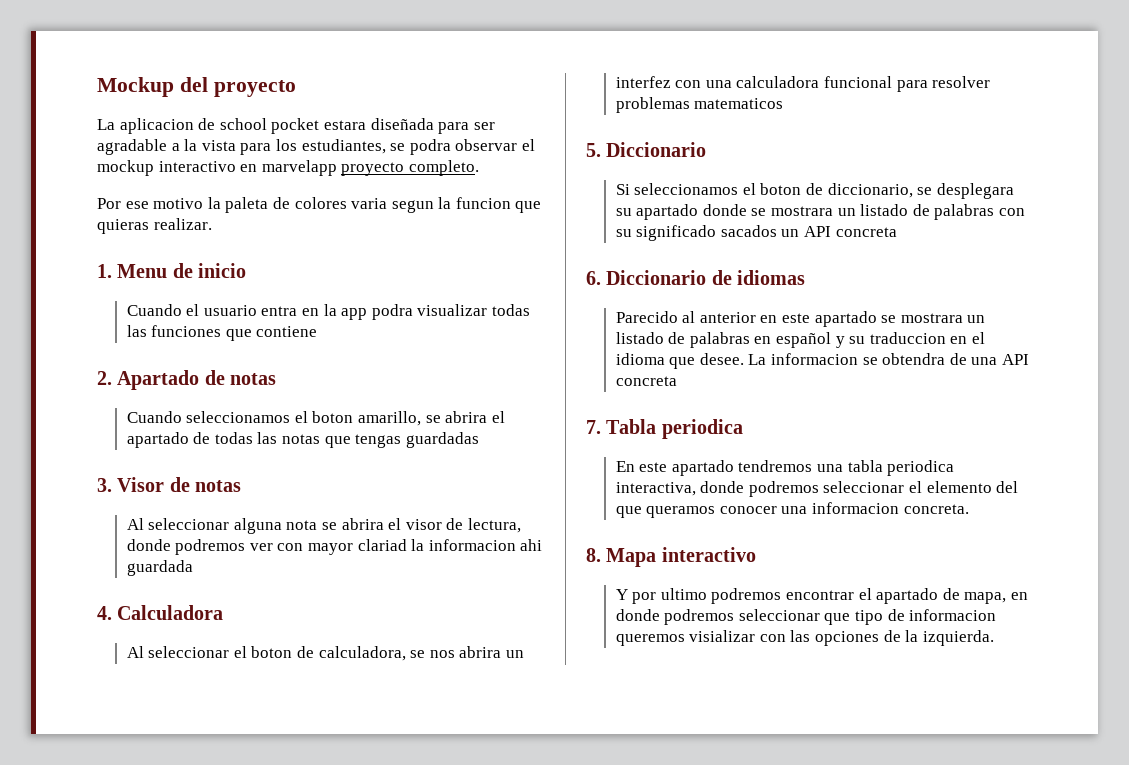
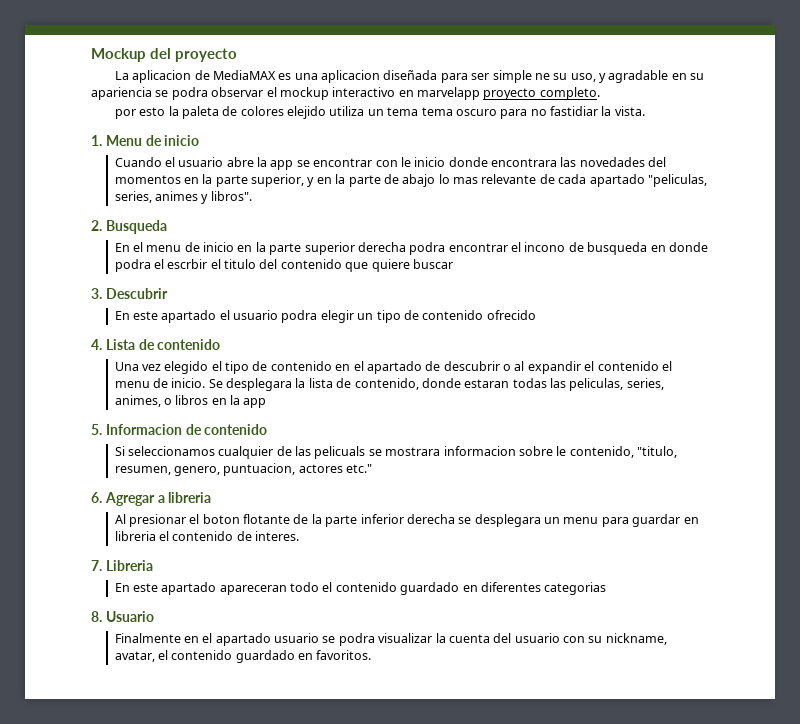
- La aplicacion de school pocket estara diseñada para ser agradable a la vista para los estudiantes, se podra observar el mockup interactivo en marvelapp proyecto completo.
+ La aplicacion de MediaMAX es una aplicacion diseñada para ser simple ne su uso, y agradable en su apariencia se podra observar el mockup interactivo en marvelapp proyecto completo.
- Por ese motivo la paleta de colores varia segun la funcion que quieras realizar.
+ por esto la paleta de colores elejido utiliza un tema tema oscuro para no fastidiar la vista.
- Cuando el usuario entra en la app podra visualizar todas las funciones que contiene
- 2. Apartado de notas
- Cuando seleccionamos el boton amarillo, se abrira el apartado de todas las notas que tengas guardadas
- 3. Visor de notas
- Al seleccionar alguna nota se abrira el visor de lectura, donde podremos ver con mayor clariad la informacion ahi guardada
- 4. Calculadora
- Al seleccionar el boton de calculadora, se nos abrira un interfez con una calculadora funcional para resolver problemas matematicos
- 5. Diccionario
- Si seleccionamos el boton de diccionario, se desplegara su apartado donde se mostrara un listado de palabras con su significado sacados un API concreta
- 6. Diccionario de idiomas
- Parecido al anterior en este apartado se mostrara un listado de palabras en español y su traduccion en el idioma que desee. La informacion se obtendra de una API concreta
- 7. Tabla periodica
- En este apartado tendremos una tabla periodica interactiva, donde podremos seleccionar el elemento del que queramos conocer una informacion concreta.
- 8. Mapa interactivo
- Y por ultimo podremos encontrar el apartado de mapa, en donde podremos seleccionar que tipo de informacion queremos visializar con las opciones de la izquierda.
+ Cuando el usuario abre la app se encontrar con le inicio donde encontrara las novedades del momentos en la parte superior, y en la parte de abajo lo mas relevante de cada apartado "peliculas, series, animes y libros".
+ 2. Busqueda
+ En el menu de inicio en la parte superior derecha podra encontrar el incono de busqueda en donde podra el escrbir el titulo del contenido que quiere buscar
+ 3. Descubrir
+ En este apartado el usuario podra elegir un tipo de contenido ofrecido
+ 4. Lista de contenido
+ Una vez elegido el tipo de contenido en el apartado de descubrir o al expandir el contenido el menu de inicio. Se desplegara la lista de contenido, donde estaran todas las peliculas, series, animes, o libros en la app
+ 5. Informacion de contenido
+ Si seleccionamos cualquier de las pelicuals se mostrara informacion sobre le contenido, "titulo, resumen, genero, puntuacion, actores etc."
+ 6. Agregar a libreria
+ Al presionar el boton flotante de la parte inferior derecha se desplegara un menu para guardar en libreria el contenido de interes.
+ 7. Libreria
+ En este apartado apareceran todo el contenido guardado en diferentes categorias
+ 8. Usuario
+ Finalmente en el apartado usuario se podra visualizar la cuenta del usuario con su nickname, avatar, el contenido guardado en favoritos.

